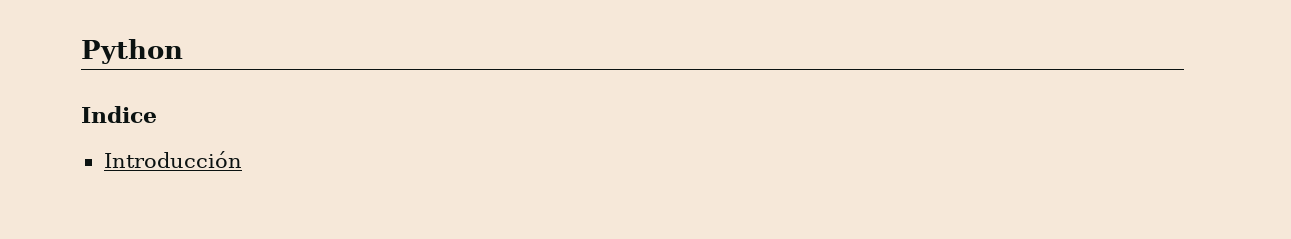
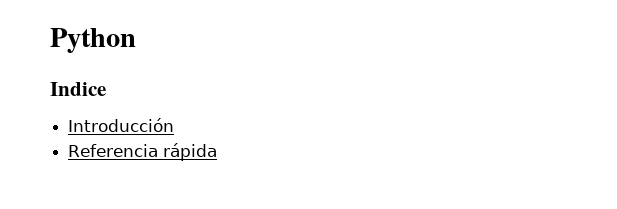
+ Referencia rápida

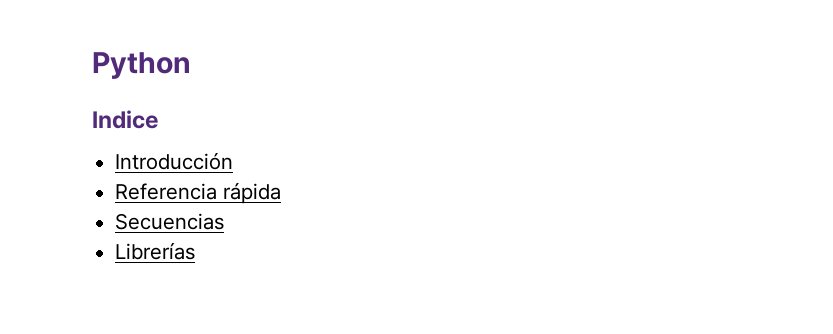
+ Secuencias
+ Librerías

